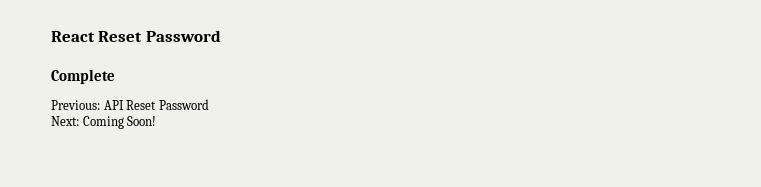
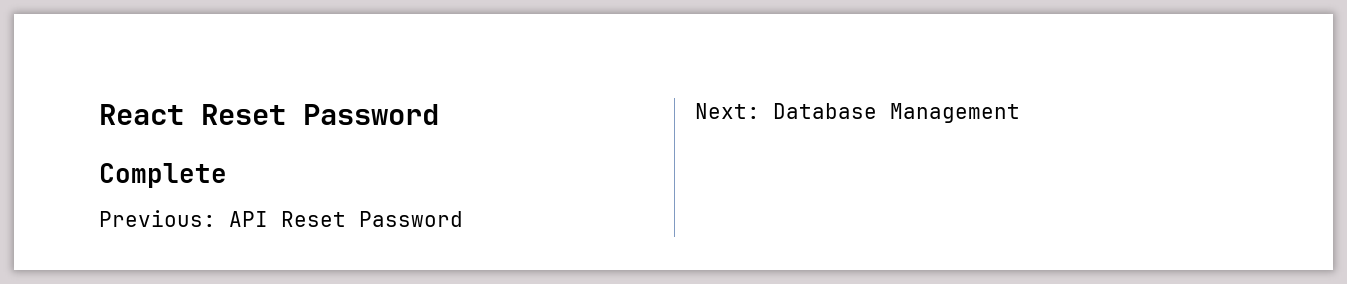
- Next: Coming Soon!
+ Next: Database Management

